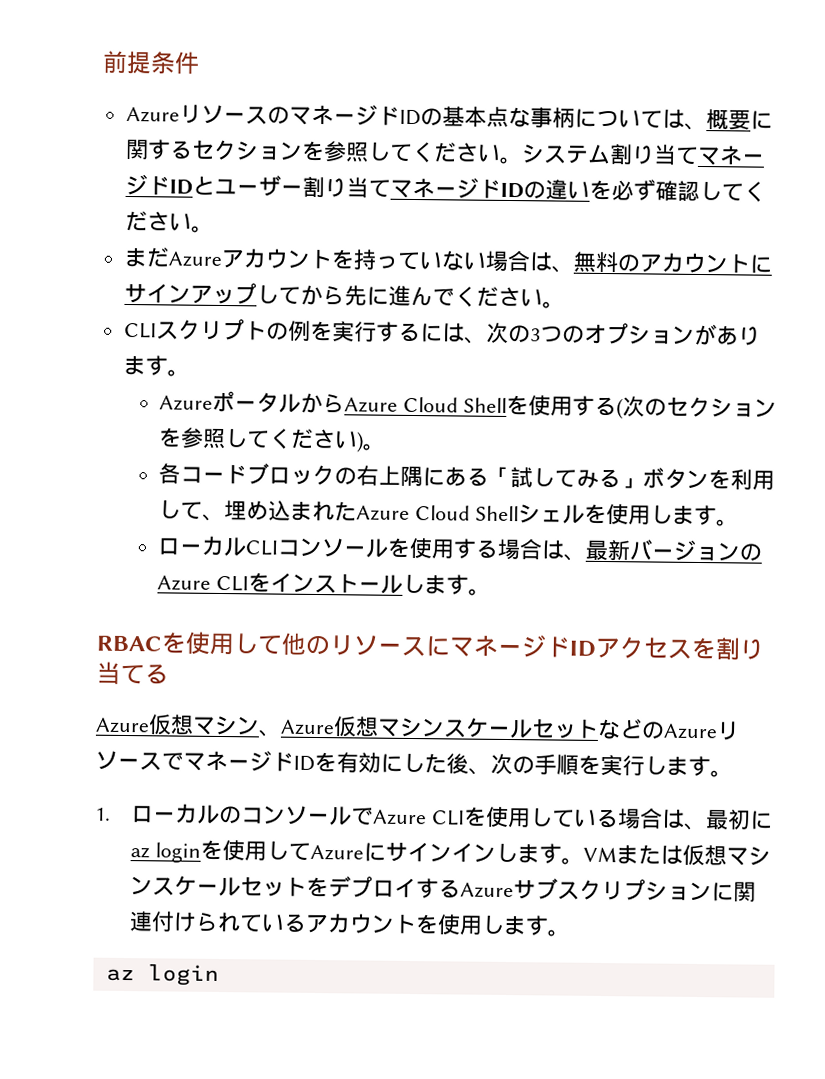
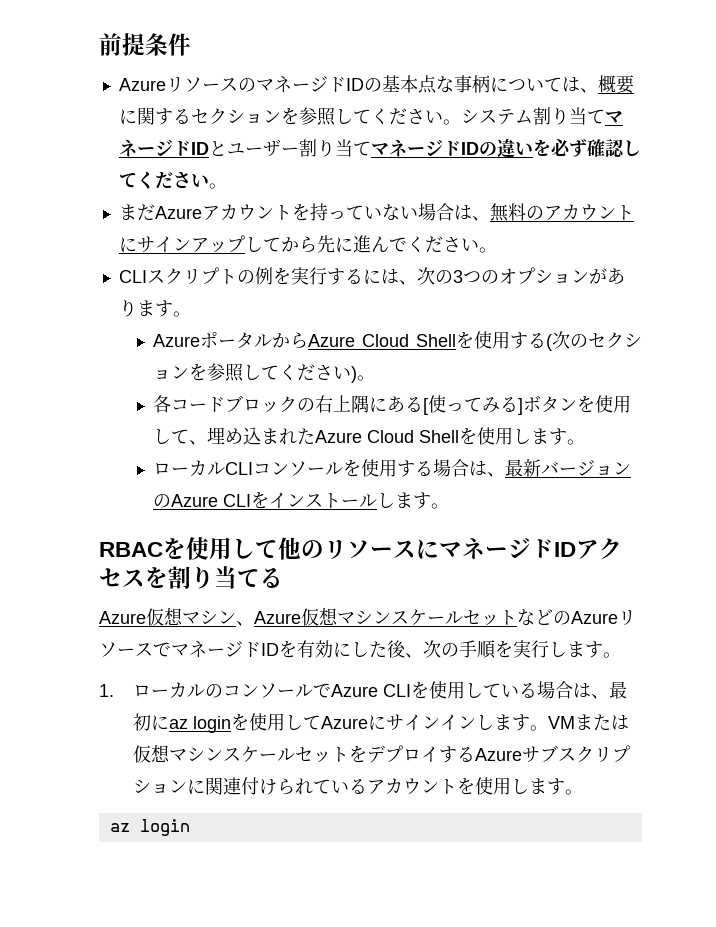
- 各コードブロックの右上隅にある「試してみる」ボタンを利用して、埋め込まれたAzure Cloud Shellシェルを使用します。
+ 各コードブロックの右上隅にある[使ってみる]ボタンを使用して、埋め込まれたAzure Cloud Shellを使用します。

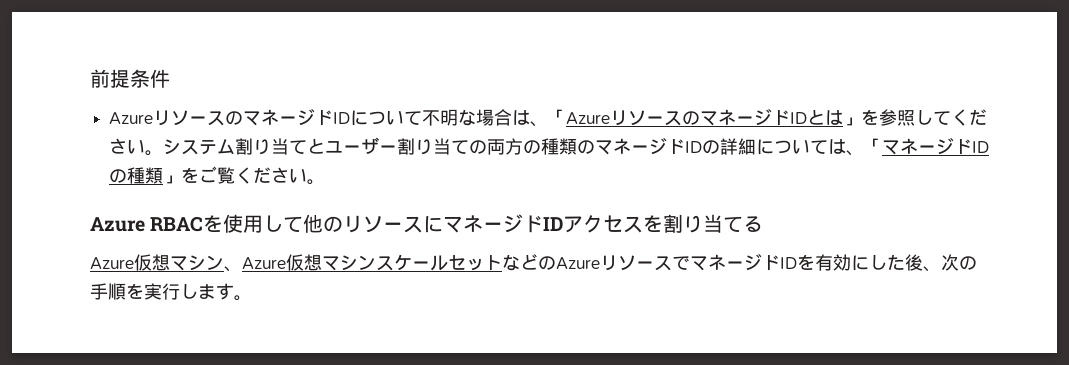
- AzureリソースのマネージドIDの基本点な事柄については、概要に関するセクションを参照してください。
+ AzureリソースのマネージドIDについて不明な場合は、「AzureリソースのマネージドIDとは」を参照してください。
- システム割り当てマネージドIDとユーザー割り当てマネージドIDの違いを必ず確認してください。
- まだAzureアカウントを持っていない場合は、無料のアカウントにサインアップしてから先に進んでください。
- CLIスクリプトの例を実行するには、次の3つのオプションがあります。
- AzureポータルからAzure Cloud Shellを使用する(次のセクションを参照してください)。
- 各コードブロックの右上隅にある[使ってみる]ボタンを使用して、埋め込まれたAzure Cloud Shellを使用します。
- ローカルCLIコンソールを使用する場合は、最新バージョンのAzure CLIをインストールします。
- RBACを使用して他のリソースにマネージドIDアクセスを割り当てる
+ システム割り当てとユーザー割り当ての両方の種類のマネージドIDの詳細については、「マネージドIDの種類」をご覧ください。
+ Azure RBACを使用して他のリソースにマネージドIDアクセスを割り当てる
- 1.ローカルのコンソールでAzure CLIを使用している場合は、最初にaz loginを使用してAzureにサインインします。VMまたは仮想マシンスケールセットをデプロイするAzureサブスクリプションに関連付けられているアカウントを使用します。
- az login

